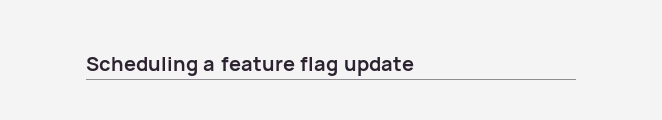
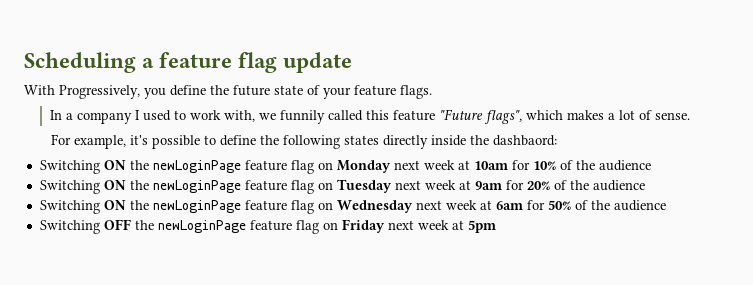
+ With Progressively, you define the future state of your feature flags.
+ In a company I used to work with, we funnily called this feature "Future flags", which makes a lot of sense.
+ For example, it's possible to define the following states directly inside the dashbaord:
+ Switching ON the newLoginPage feature flag on Monday next week at 10am for 10% of the audience
+ Switching ON the newLoginPage feature flag on Tuesday next week at 9am for 20% of the audience
+ Switching ON the newLoginPage feature flag on Wednesday next week at 6am for 50% of the audience
+ Switching OFF the newLoginPage feature flag on Friday next week at 5pm

